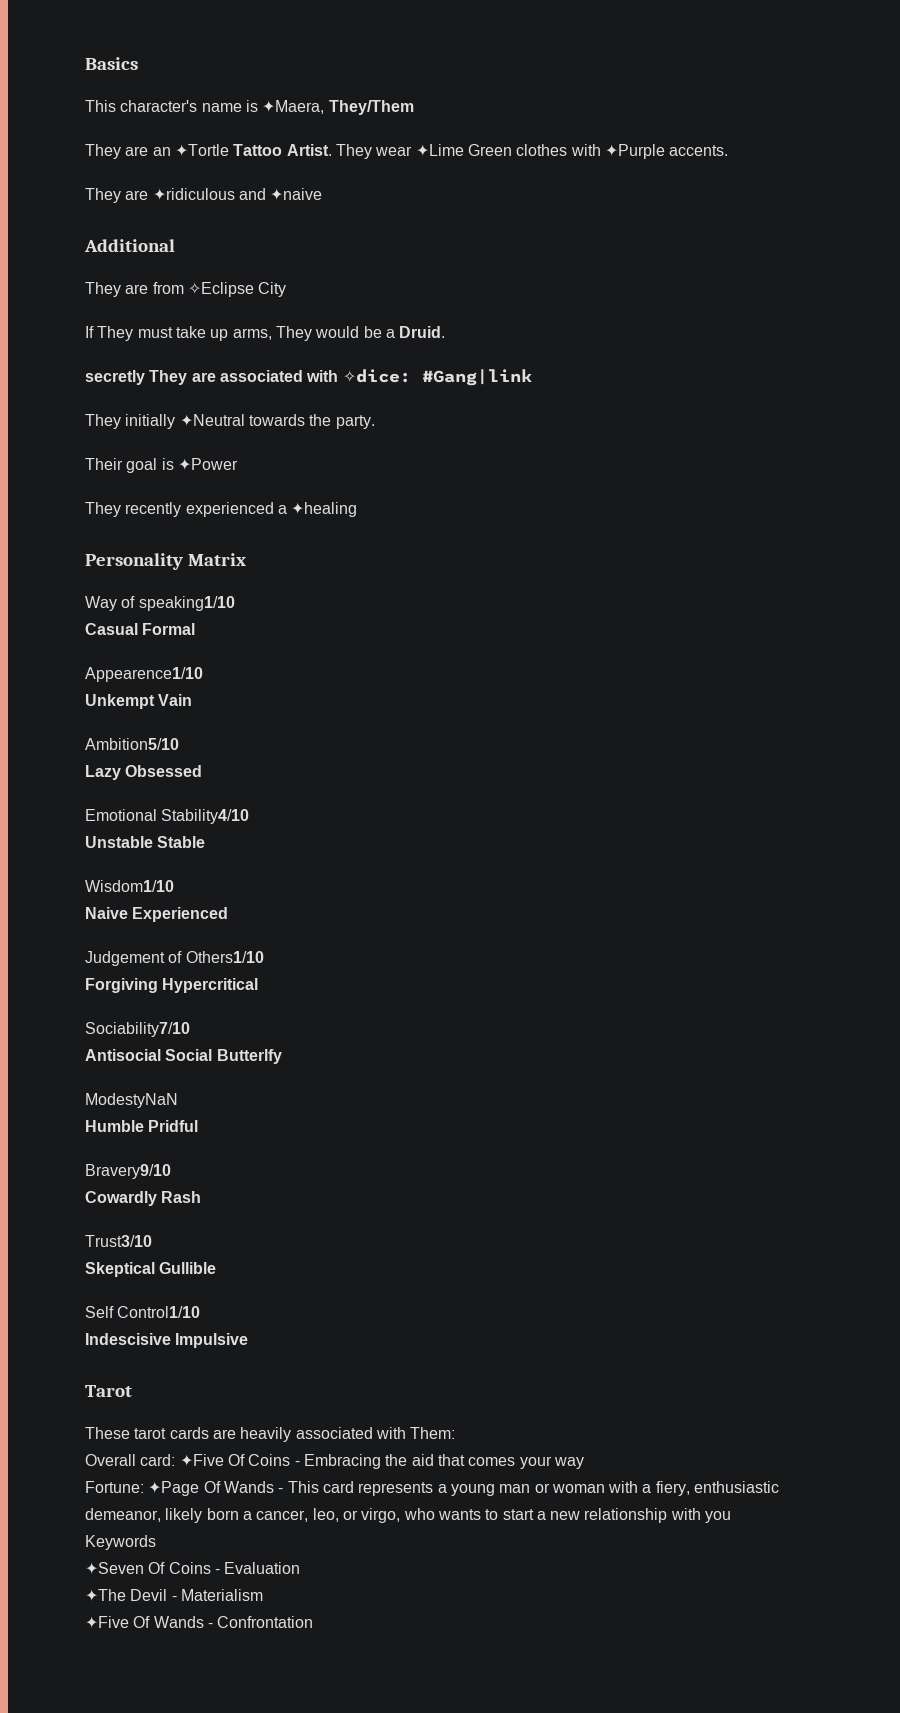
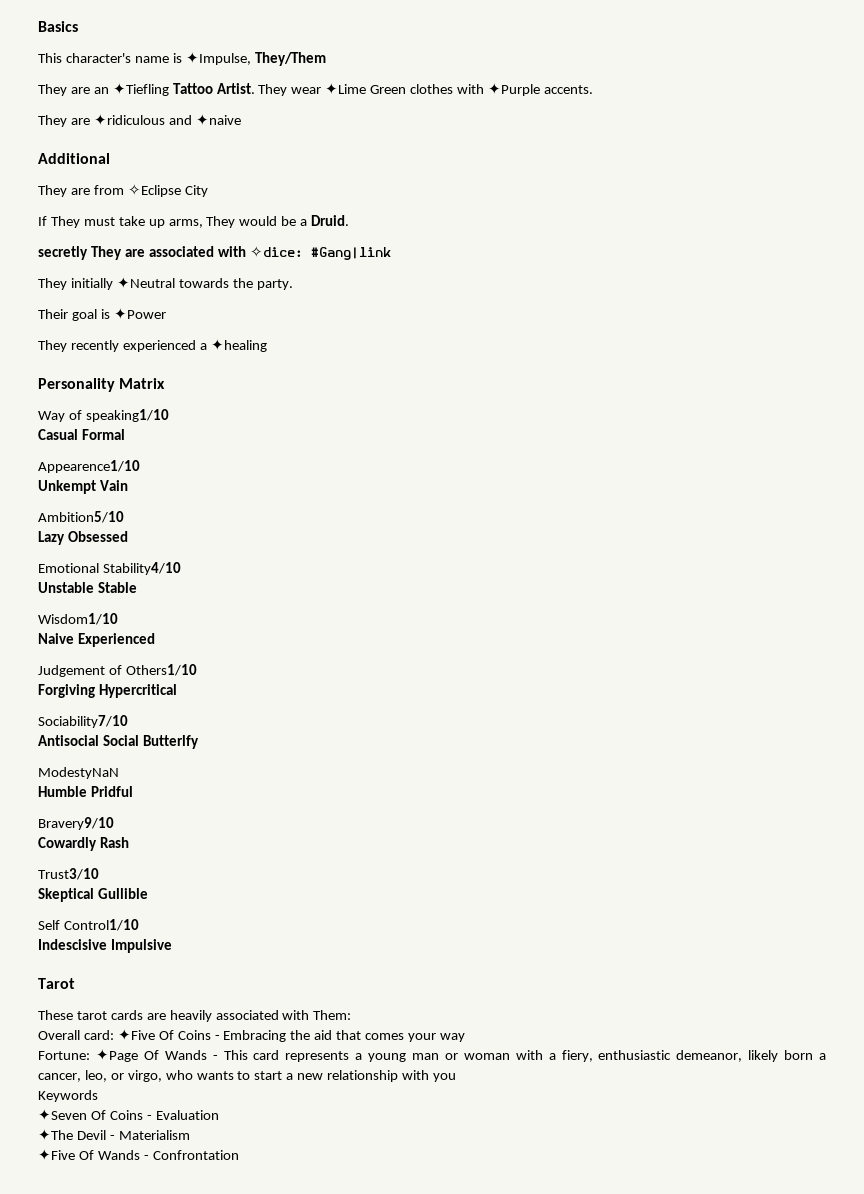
- This character's name is ✦Maera, They/Them
+ This character's name is ✦Impulse, They/Them
- They are an ✦Tortle Tattoo Artist.
+ They are an ✦Tiefling Tattoo Artist.

